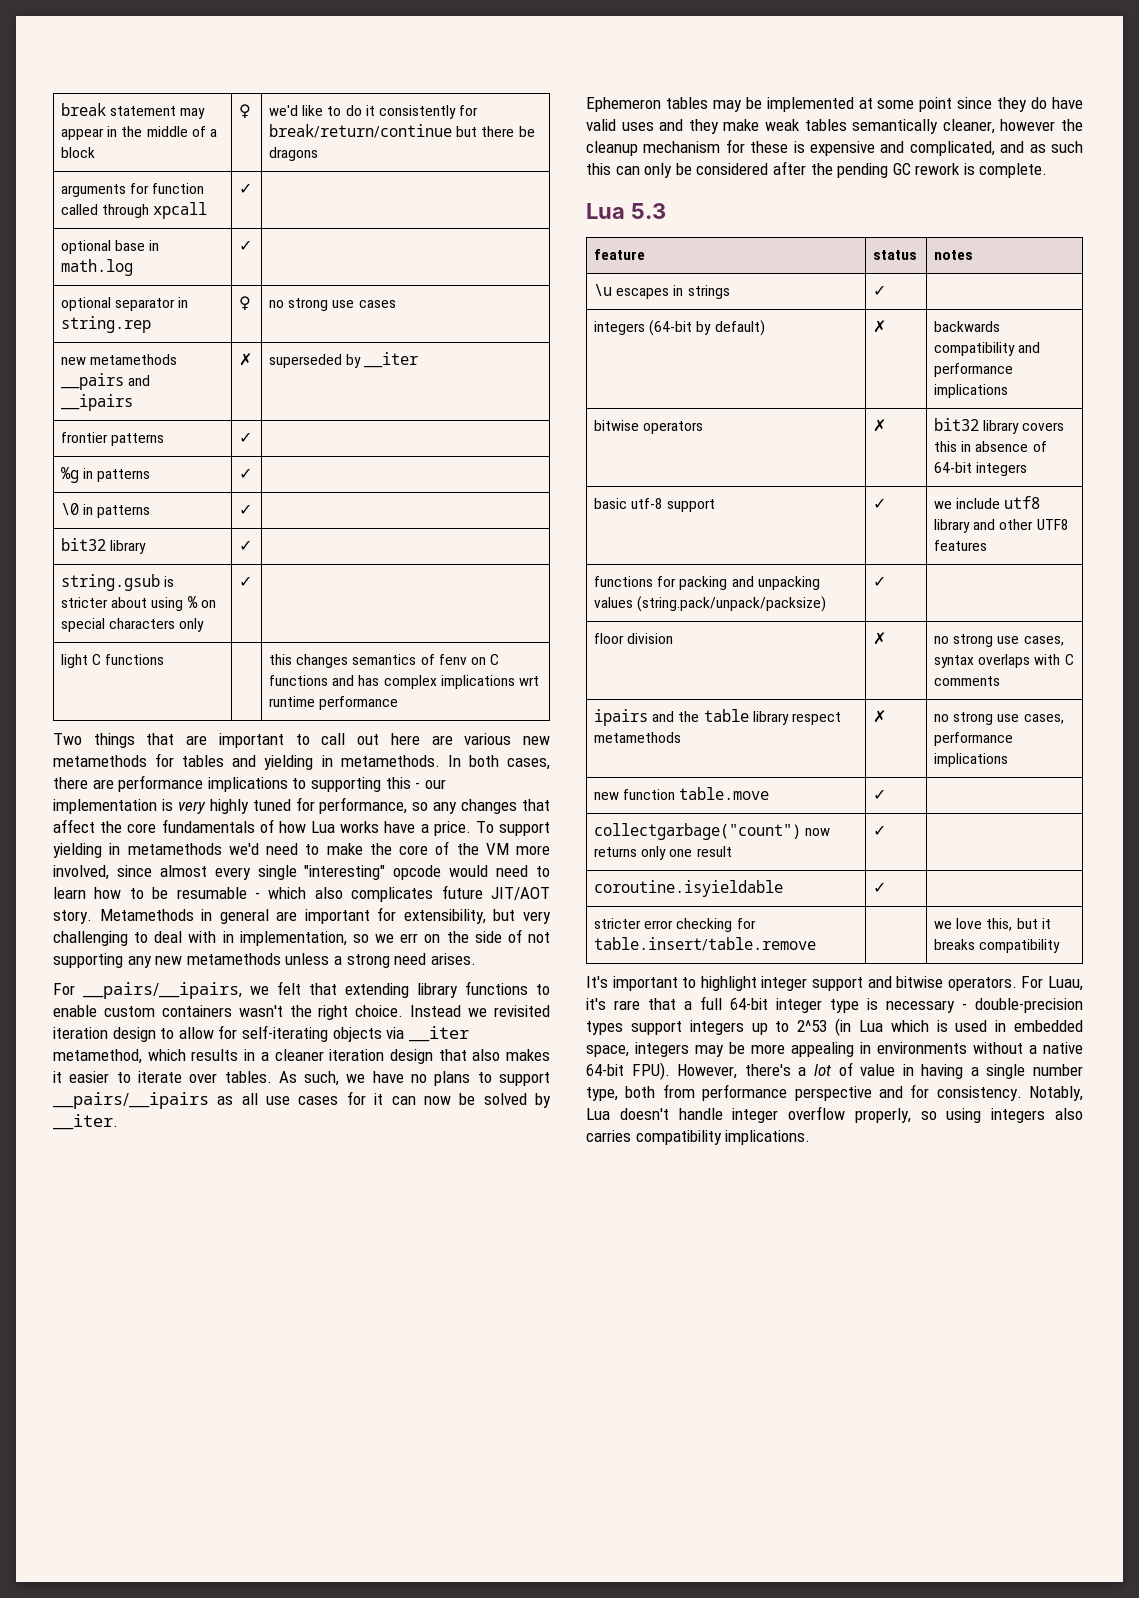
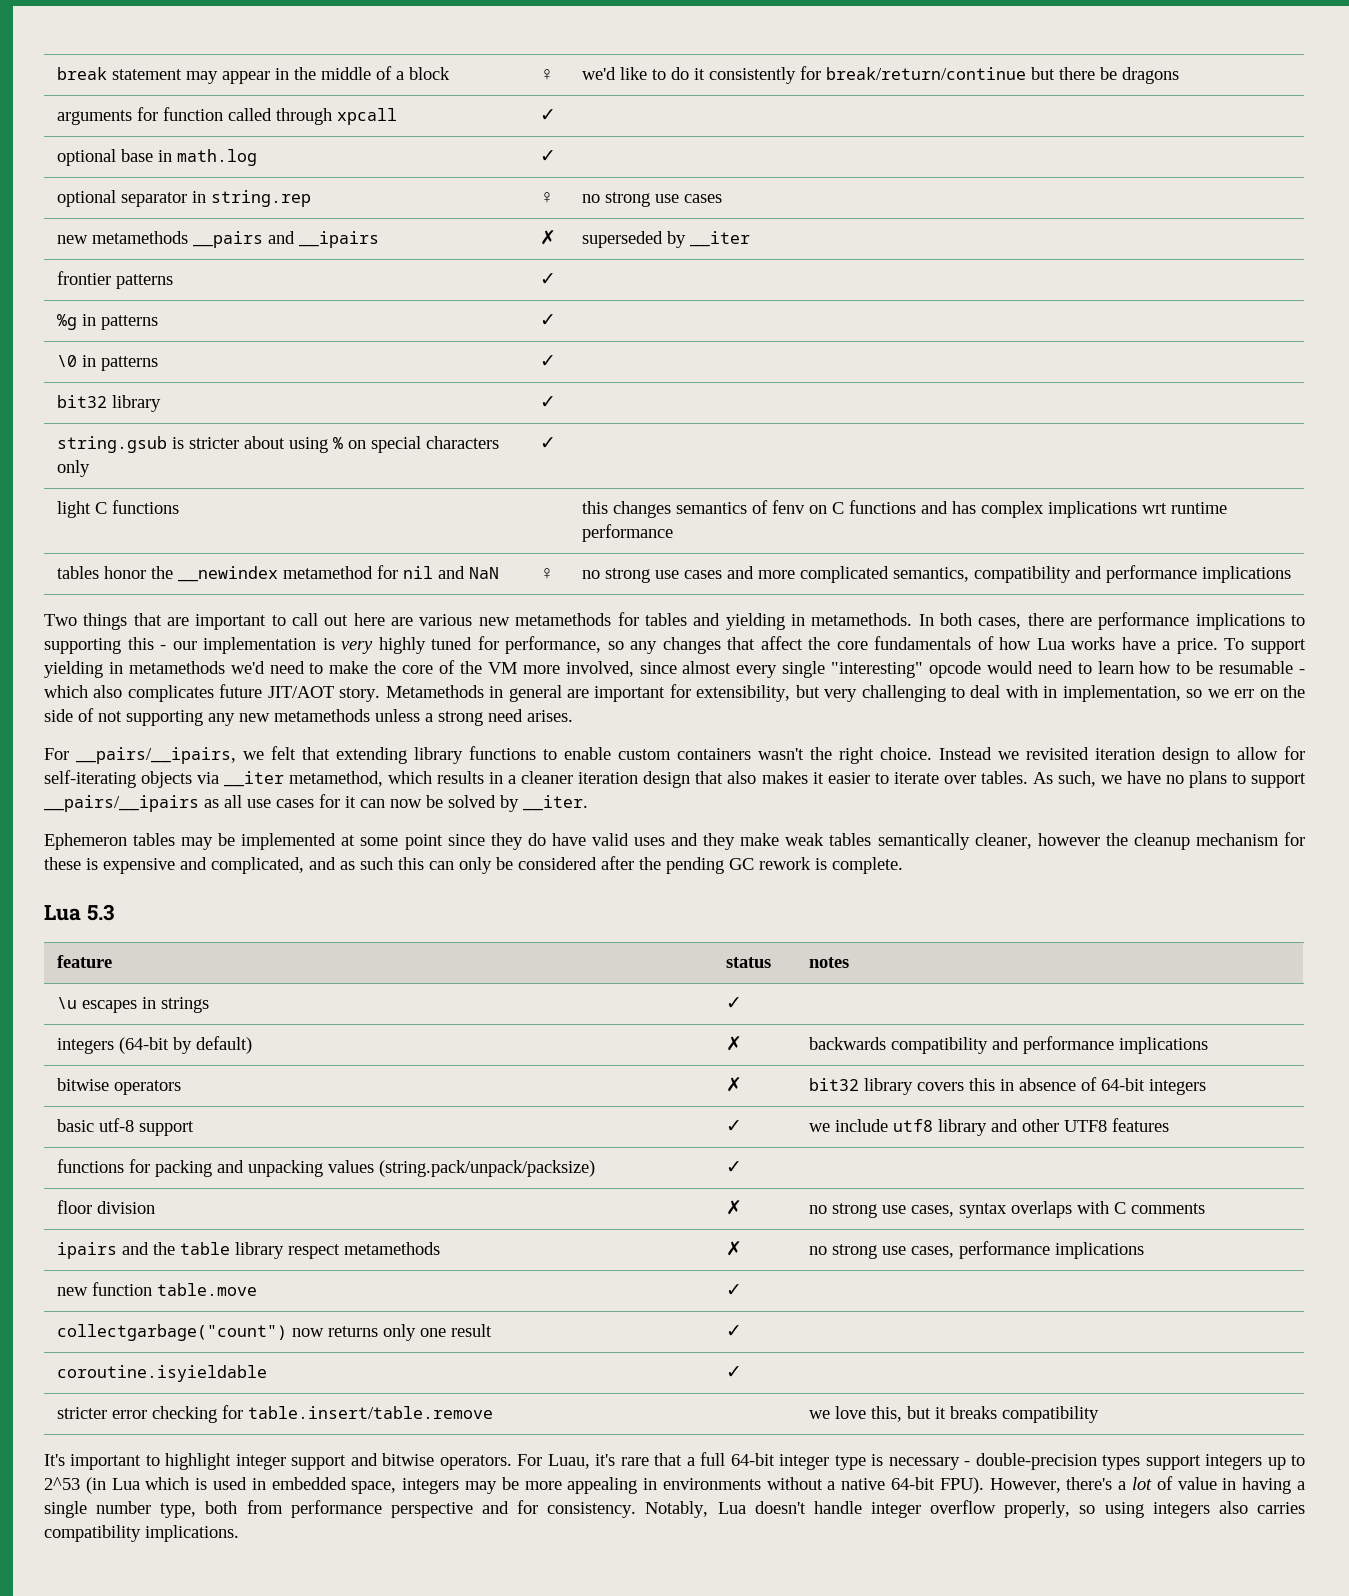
+ tables honor the __newindex metamethod for nil and NaN | ♀ | no strong use cases and more complicated semantics, compatibility and performance implications

